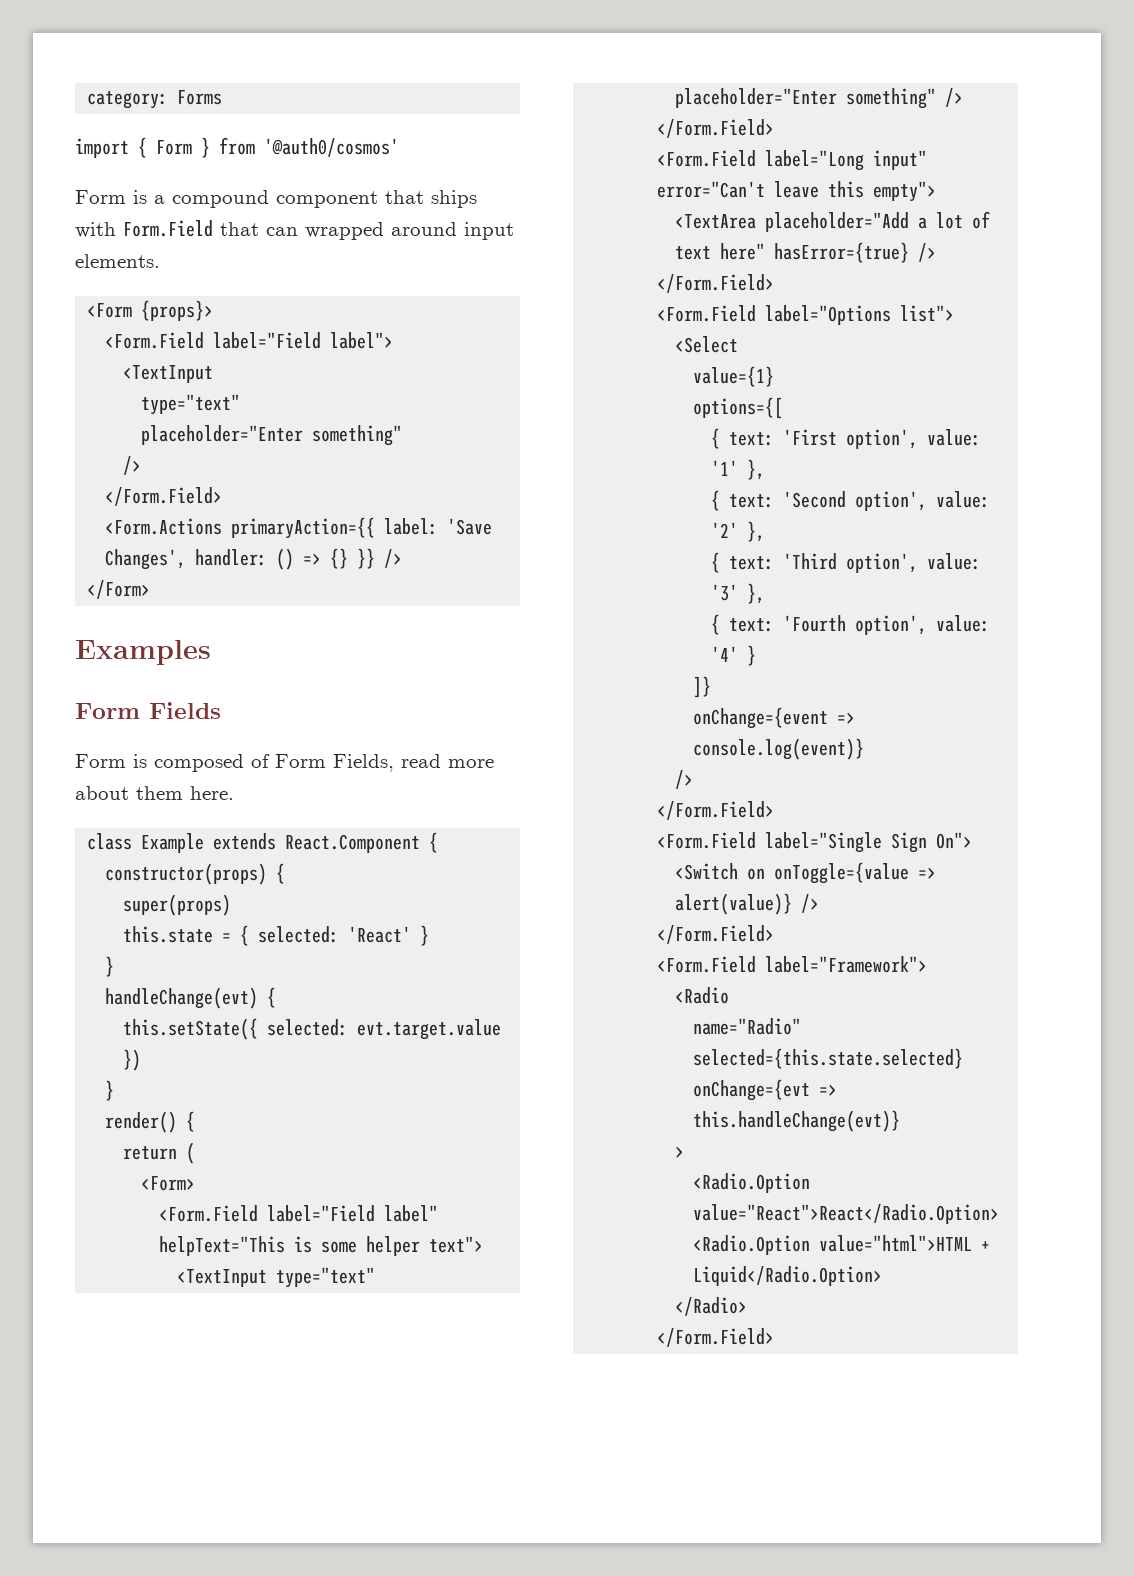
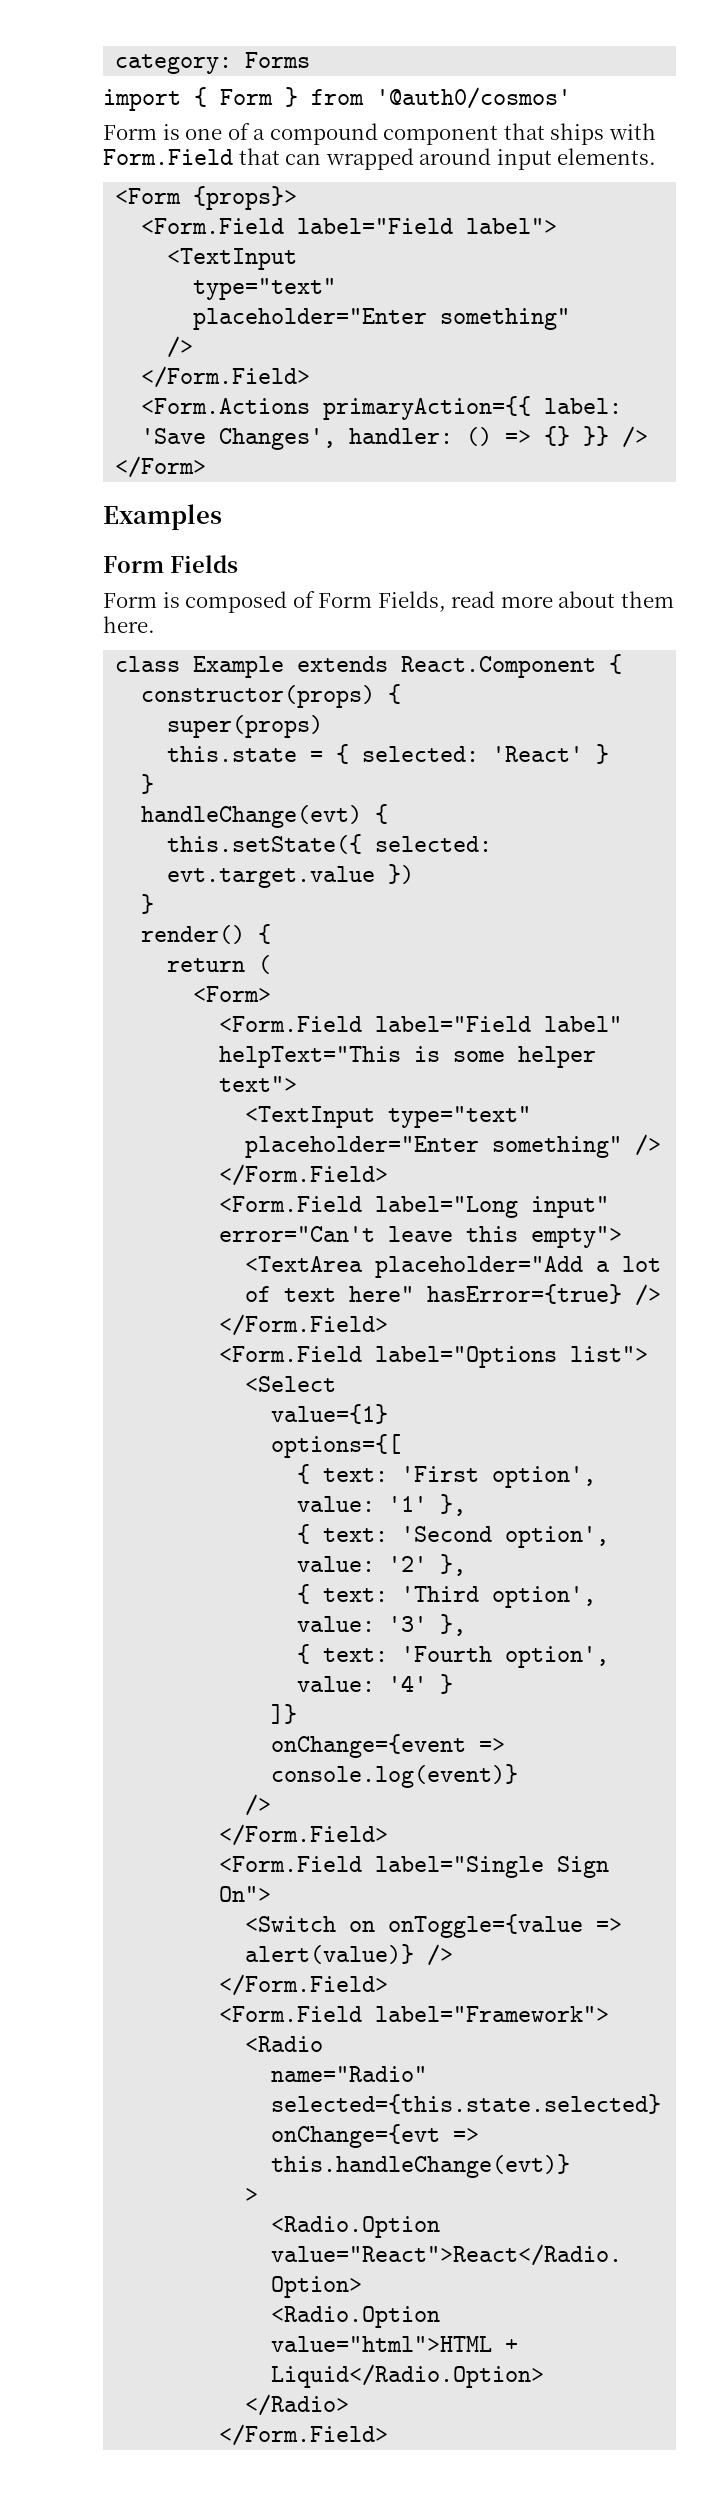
- Form is a compound component that ships with Form.Field that can wrapped around input elements.
+ Form is one of a compound component that ships with Form.Field that can wrapped around input elements.

